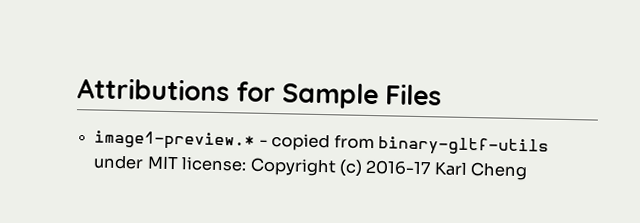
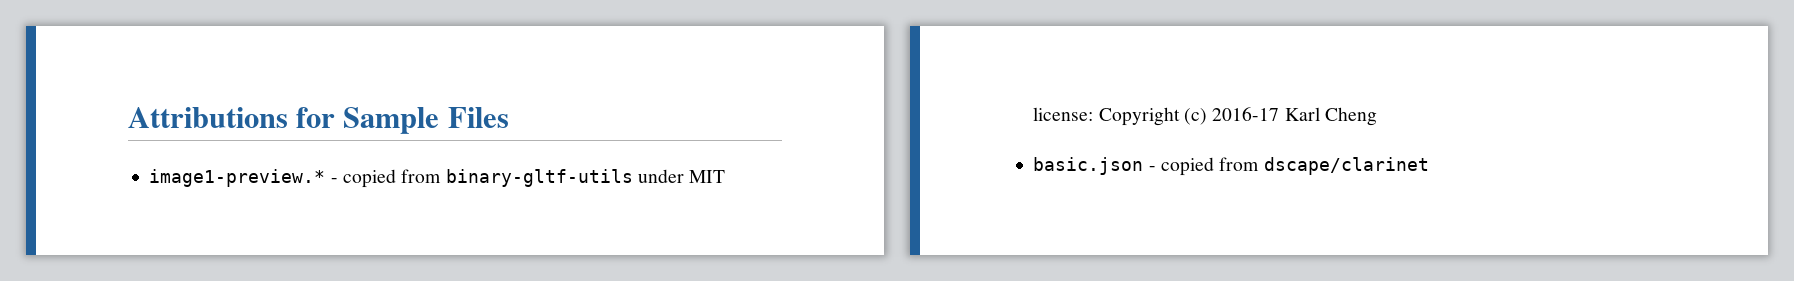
+ basic.json - copied from dscape/clarinet

